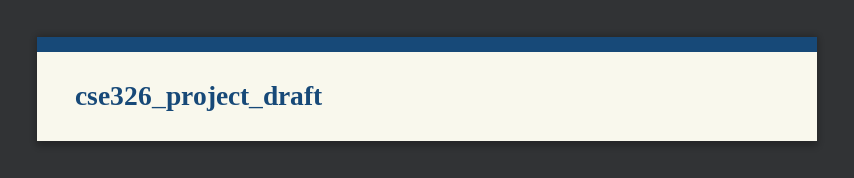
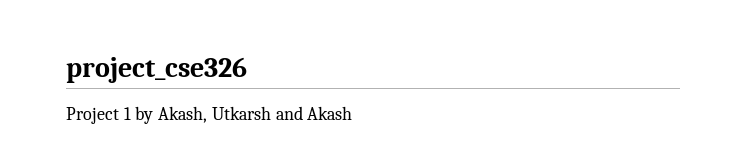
- cse326_project_draft
+ project_cse326
+ Project 1 by Akash, Utkarsh and Akash

